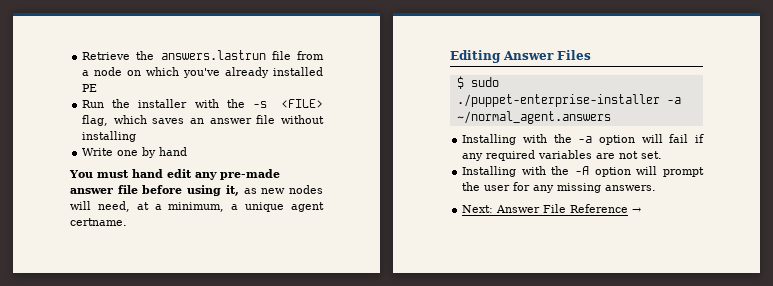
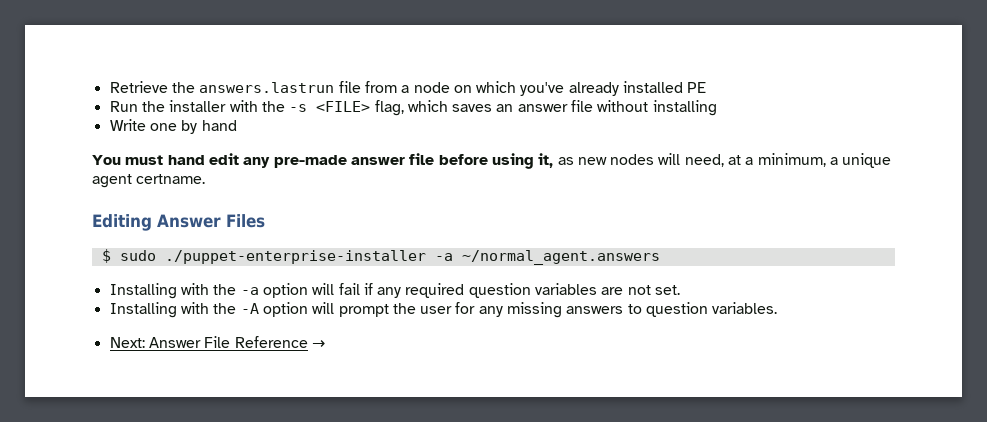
- Installing with the -a option will fail if any required variables are not set.
+ Installing with the -a option will fail if any required question variables are not set.
- Installing with the -A option will prompt the user for any missing answers.
+ Installing with the -A option will prompt the user for any missing answers to question variables.

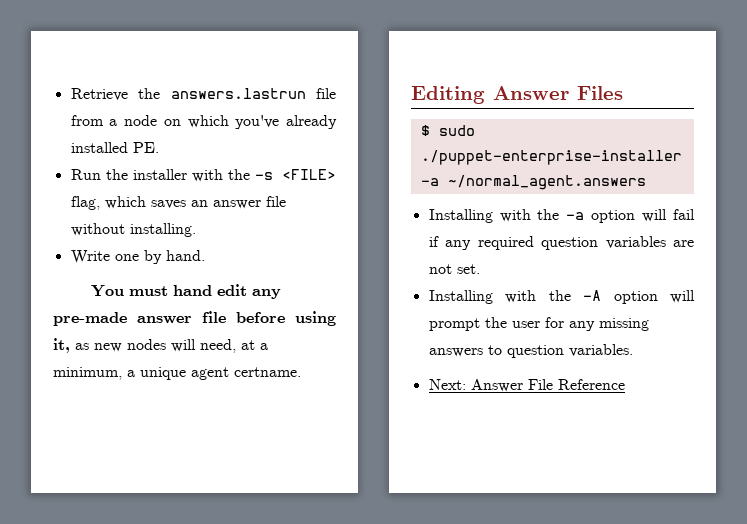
- Retrieve the answers.lastrun file from a node on which you've already installed PE
+ Retrieve the answers.lastrun file from a node on which you've already installed PE.
- Run the installer with the -s <FILE> flag, which saves an answer file without installing
+ Run the installer with the -s <FILE> flag, which saves an answer file without installing.
- Write one by hand
+ Write one by hand.
- Next: Answer File Reference →
+ Next: Answer File Reference

